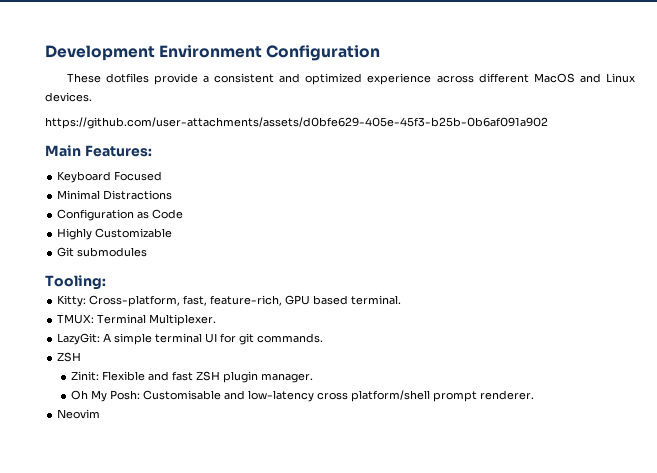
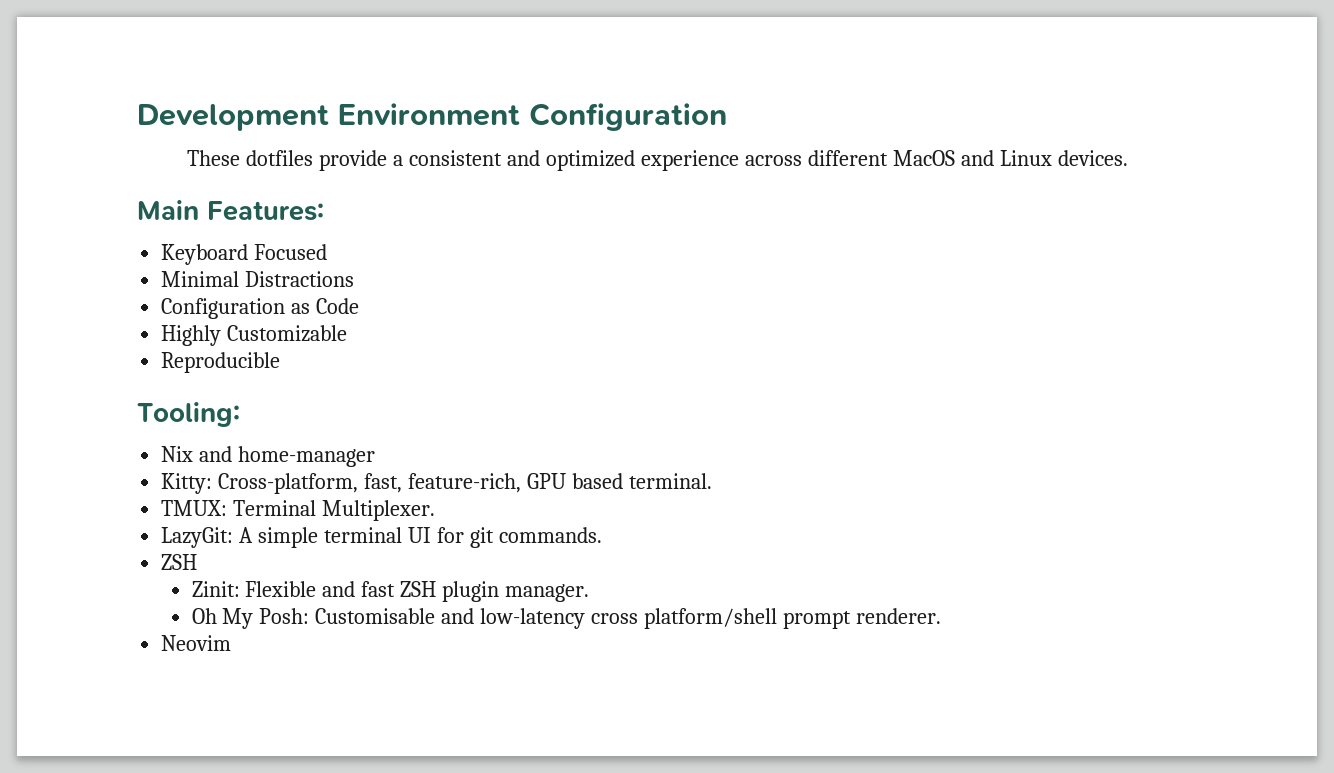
- https://github.com/user-attachments/assets/d0bfe629-405e-45f3-b25b-0b6af091a902
- Git submodules
+ Reproducible
+ Nix and home-manager

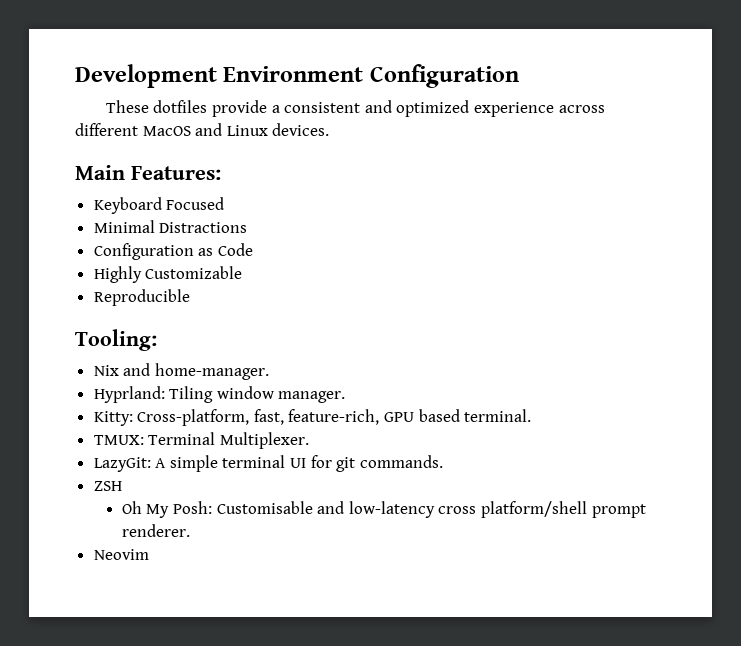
- Nix and home-manager
+ Nix and home-manager.
+ Hyprland: Tiling window manager.
- Zinit: Flexible and fast ZSH plugin manager.

